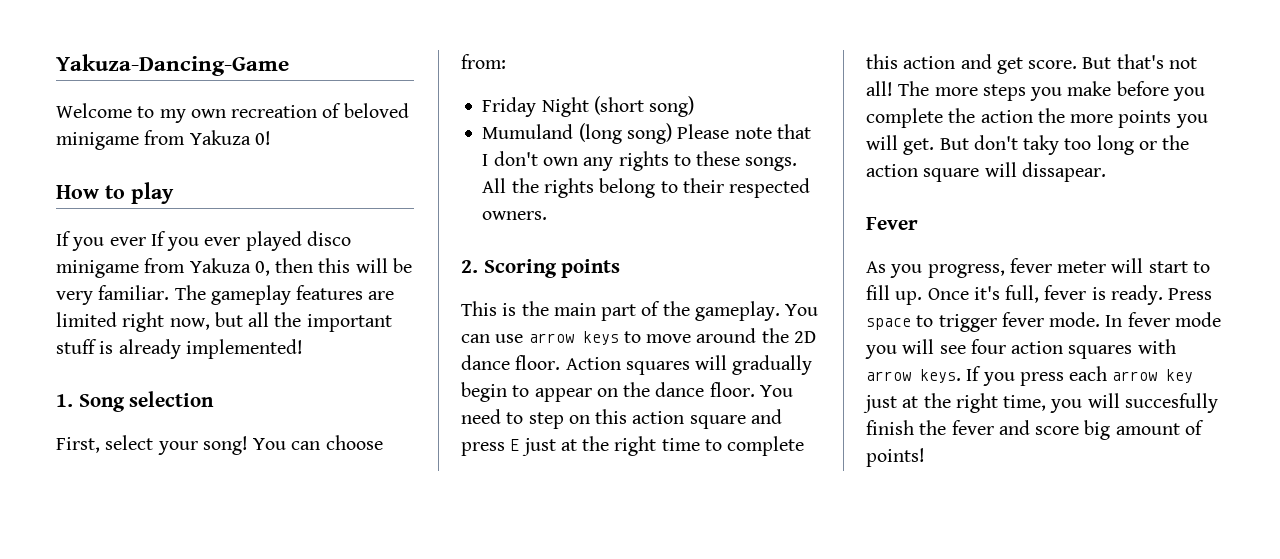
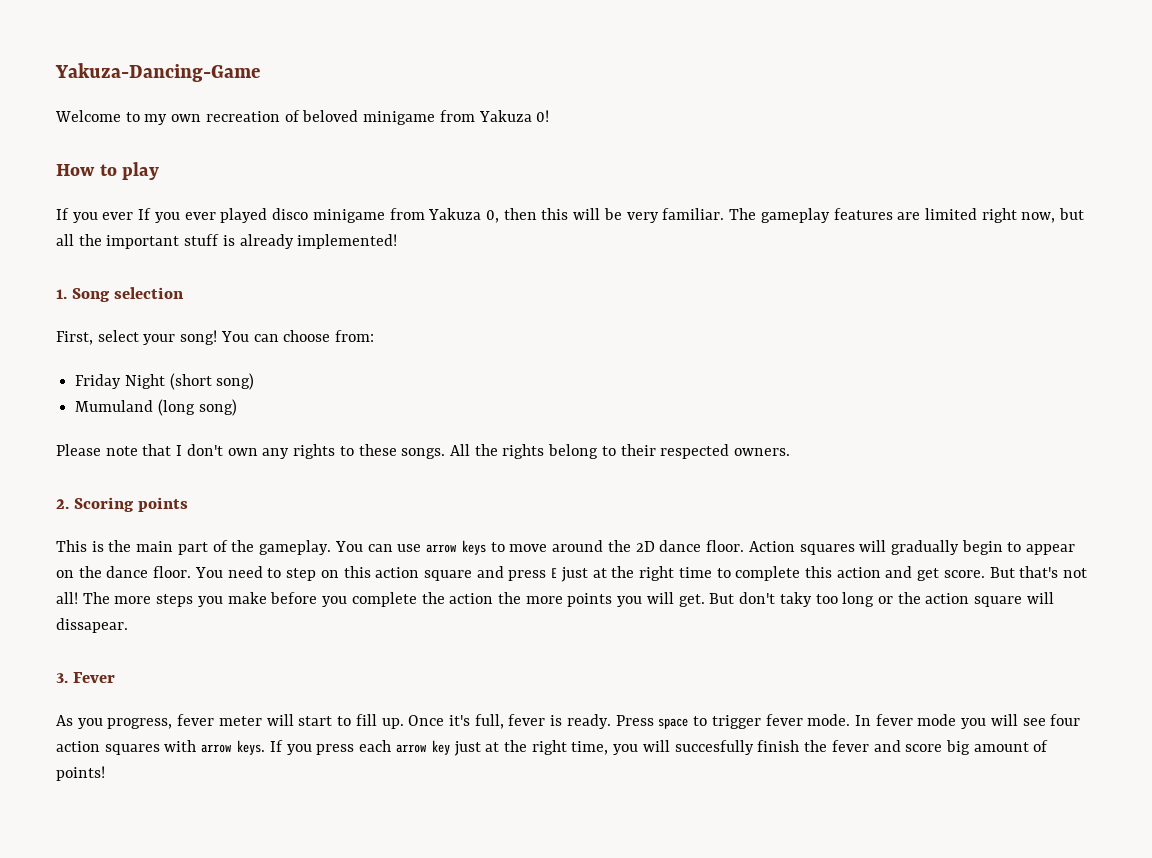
- Mumuland (long song) Please note that I don't own any rights to these songs.
+ Mumuland (long song)
+ Please note that I don't own any rights to these songs.
- Fever
+ 3. Fever

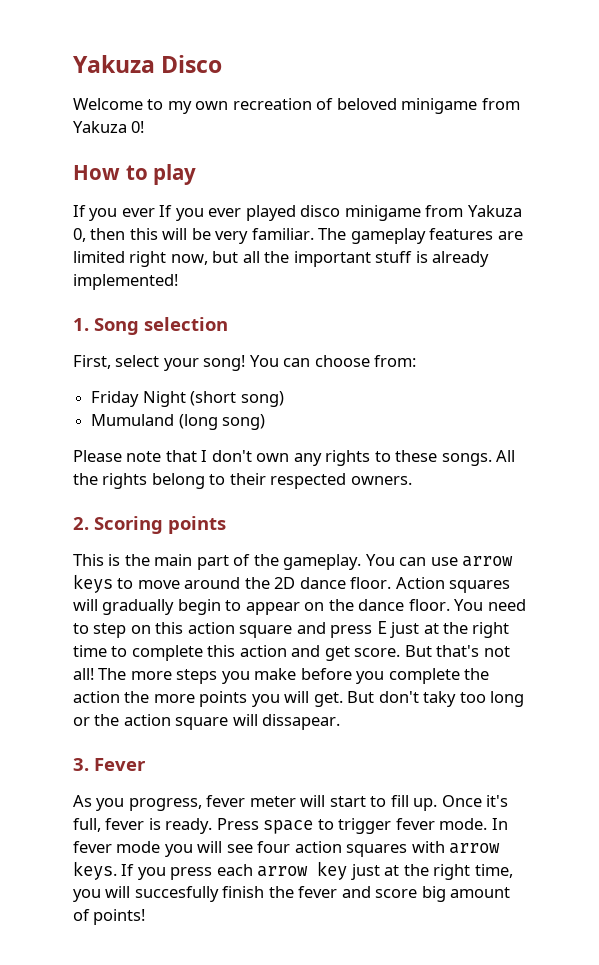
- Yakuza-Dancing-Game
+ Yakuza Disco

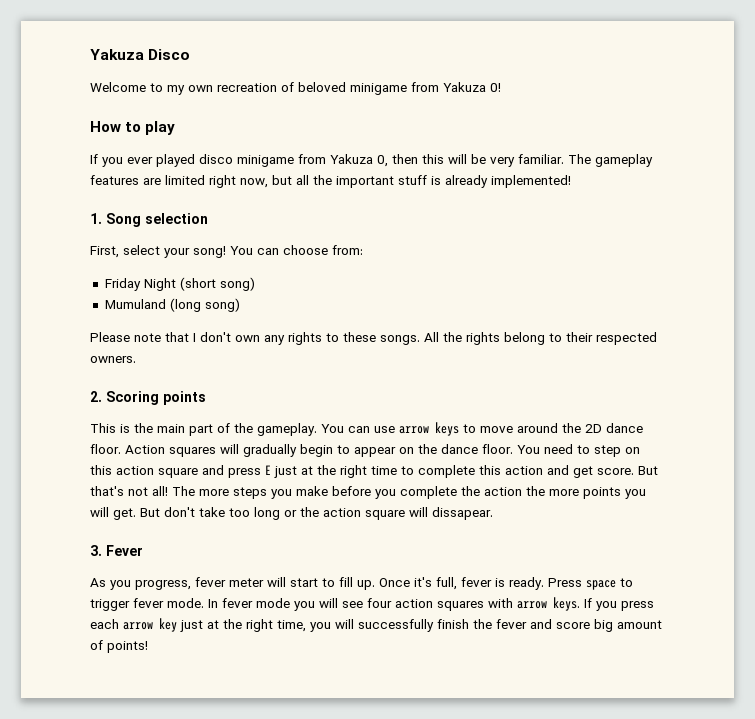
- If you ever If you ever played disco minigame from Yakuza 0, then this will be very familiar.
+ If you ever played disco minigame from Yakuza 0, then this will be very familiar.
- But don't taky too long or the action square will dissapear.
+ But don't take too long or the action square will dissapear.
- If you press each arrow key just at the right time, you will succesfully finish the fever and score big amount of points!
+ If you press each arrow key just at the right time, you will successfully finish the fever and score big amount of points!

